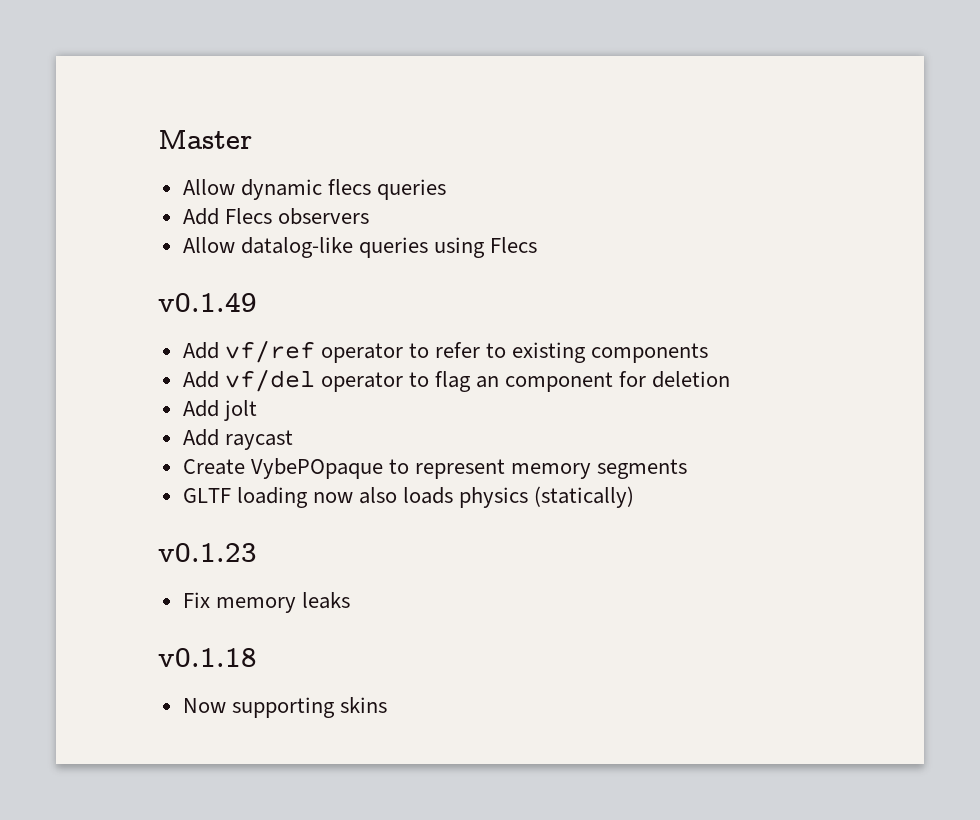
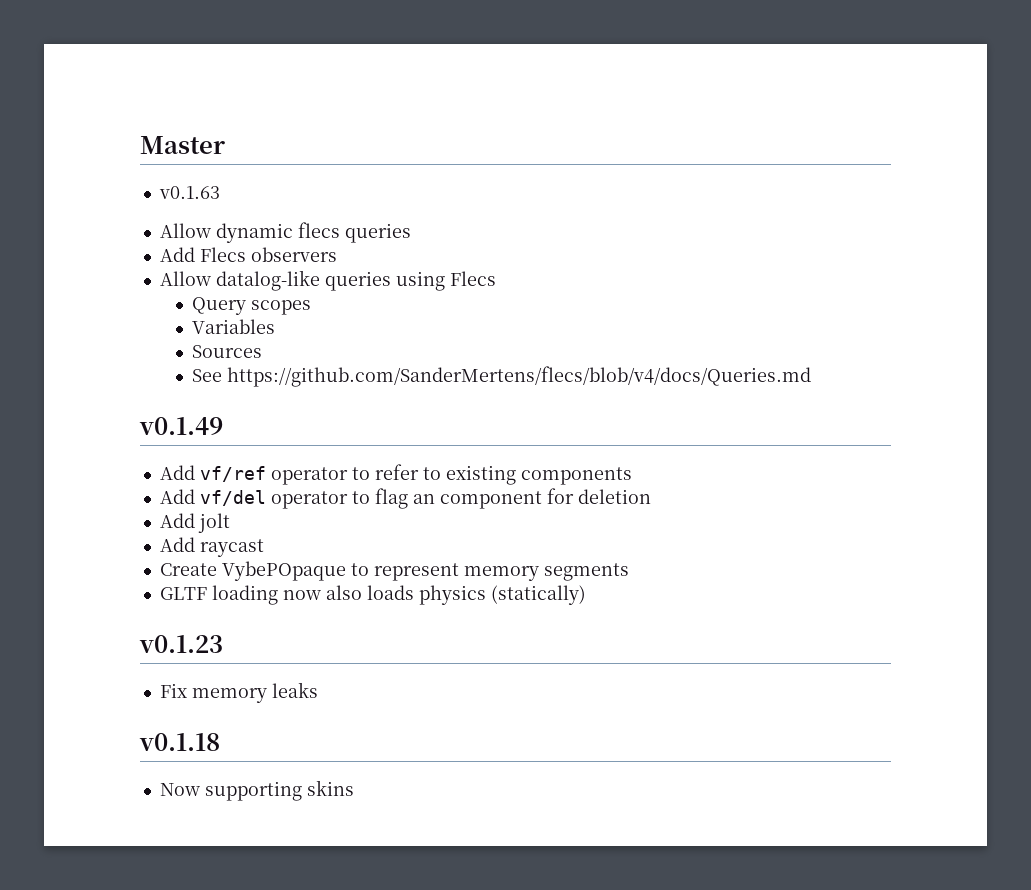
+ v0.1.63
+ Query scopes
+ Variables
+ Sources
+ See https://github.com/SanderMertens/flecs/blob/v4/docs/Queries.md

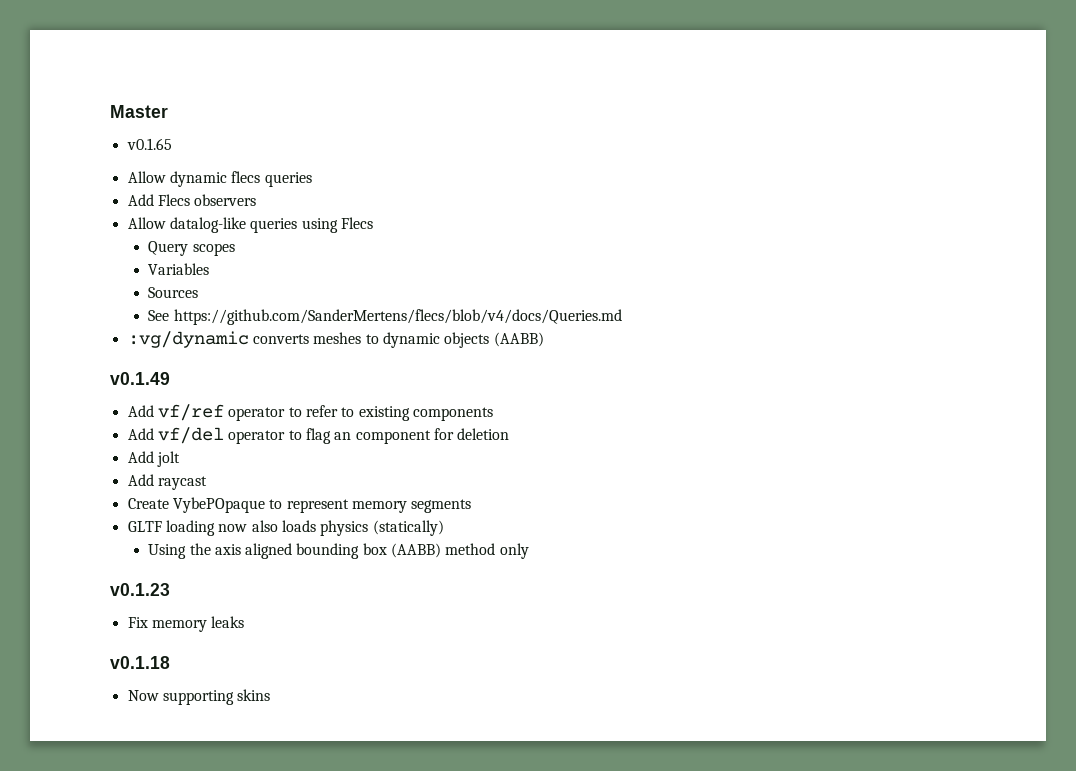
- v0.1.63
+ v0.1.65
+ :vg/dynamic converts meshes to dynamic objects (AABB)
+ Using the axis aligned bounding box (AABB) method only

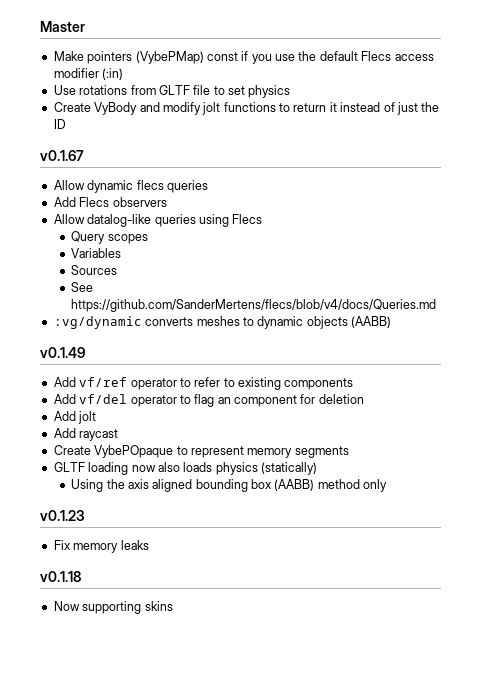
- v0.1.65
+ Make pointers (VybePMap) const if you use the default Flecs access modifier (:in)
+ Use rotations from GLTF file to set physics
+ Create VyBody and modify jolt functions to return it instead of just the ID
+ v0.1.67

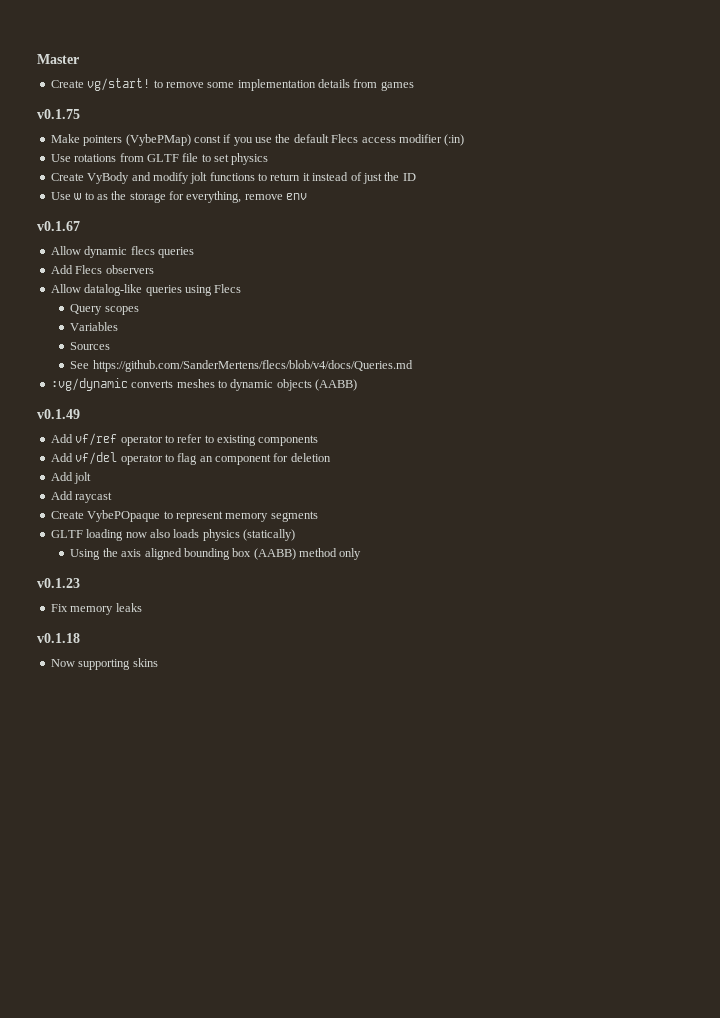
+ Create vg/start! to remove some implementation details from games
+ v0.1.75
+ Use w to as the storage for everything, remove env

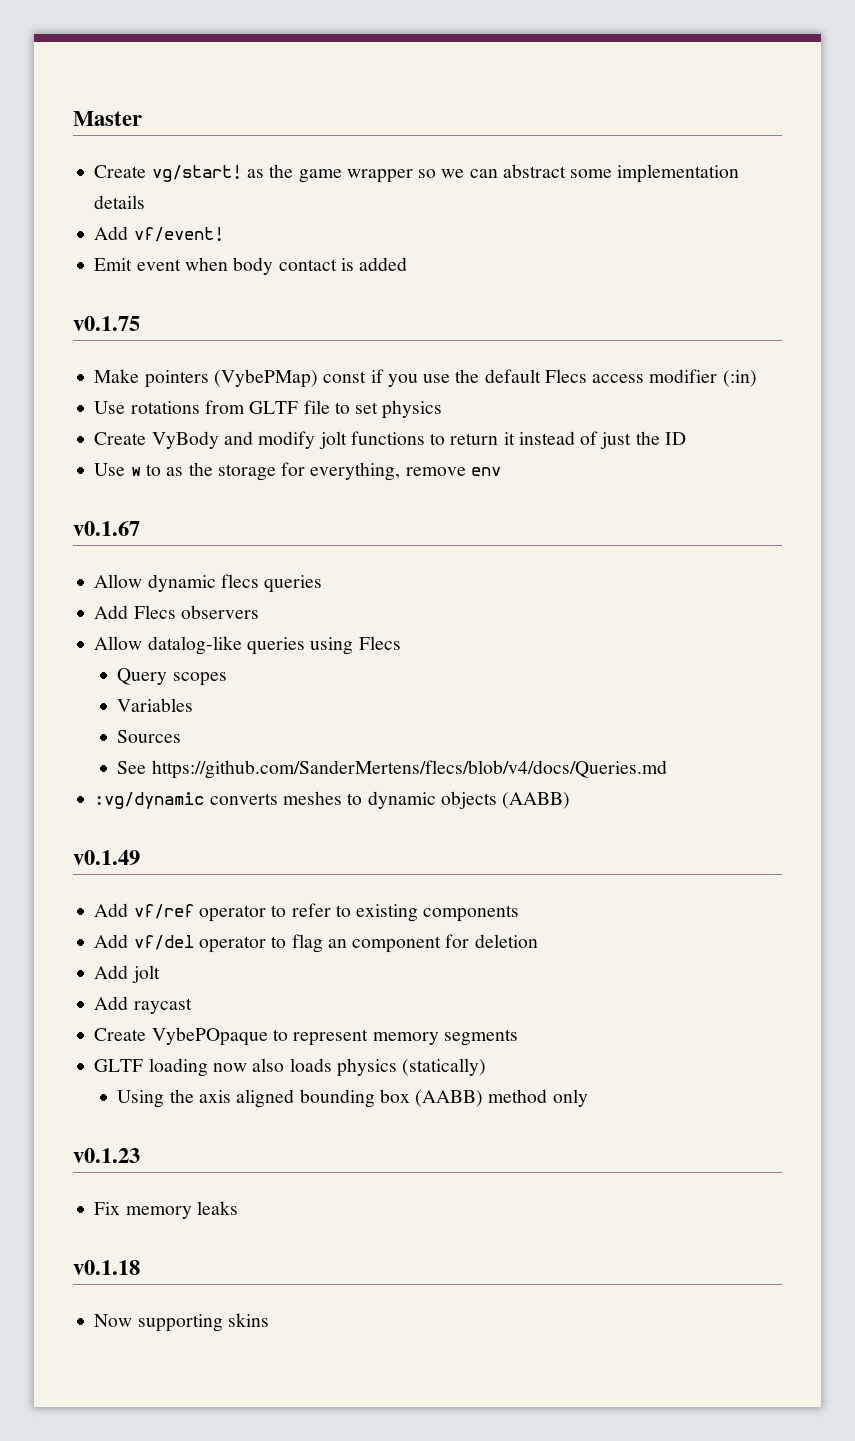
- Create vg/start! to remove some implementation details from games
+ Create vg/start! as the game wrapper so we can abstract some implementation details
+ Add vf/event!
+ Emit event when body contact is added

